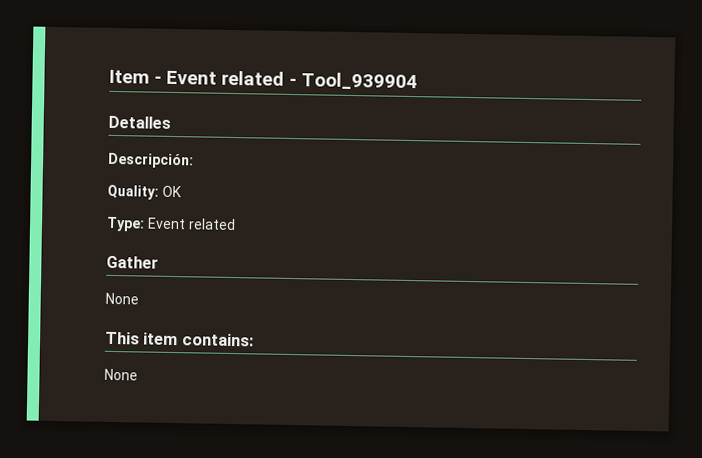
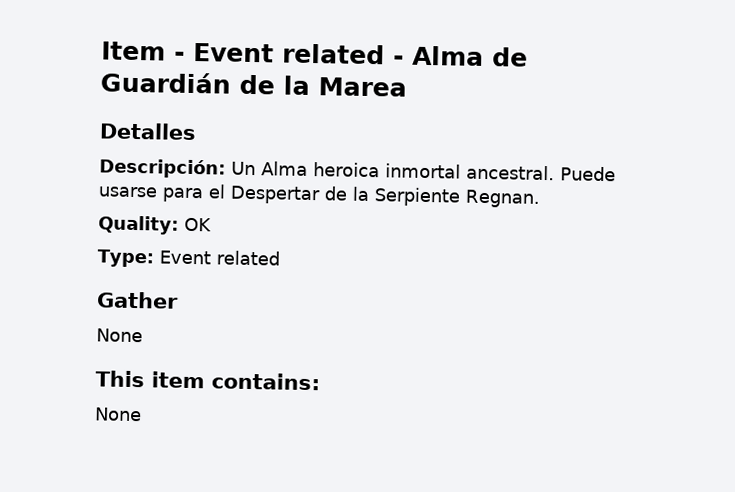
- Item - Event related - Tool_939904
+ Item - Event related - Alma de Guardián de la Marea
  Detalles
- Descripción:
+ Descripción: Un Alma heroica inmortal ancestral. Puede usarse para el Despertar de la Serpiente Regnan.

